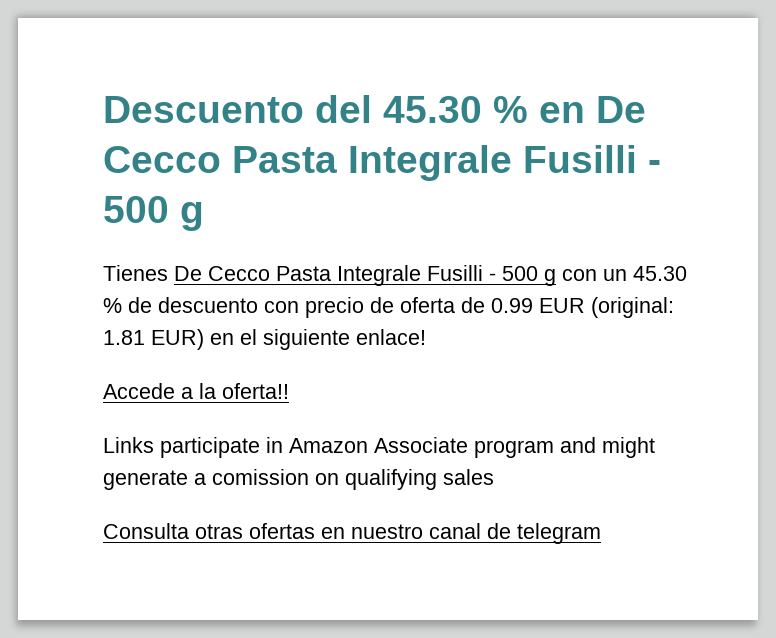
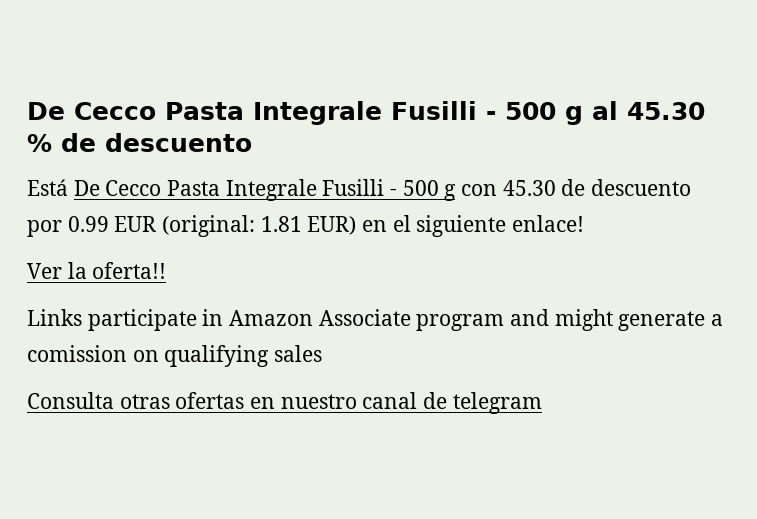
- Descuento del 45.30 % en De Cecco Pasta Integrale Fusilli - 500 g
- Tienes De Cecco Pasta Integrale Fusilli - 500 g con un 45.30 % de descuento con precio de oferta de 0.99 EUR (original: 1.81 EUR) en el siguiente enlace!
+ De Cecco Pasta Integrale Fusilli - 500 g al 45.30 % de descuento
+ Está De Cecco Pasta Integrale Fusilli - 500 g con 45.30 de descuento por 0.99 EUR (original: 1.81 EUR) en el siguiente enlace!
- Accede a la oferta!!
+ Ver la oferta!!

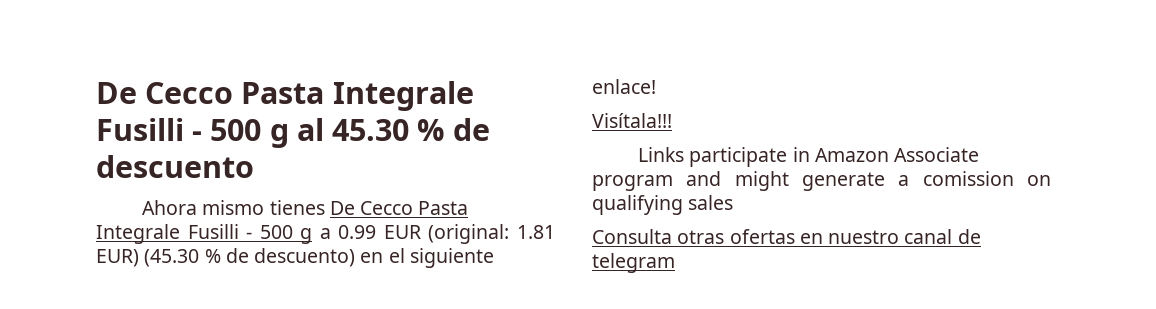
- Está De Cecco Pasta Integrale Fusilli - 500 g con 45.30 de descuento por 0.99 EUR (original: 1.81 EUR) en el siguiente enlace!
+ Ahora mismo tienes De Cecco Pasta Integrale Fusilli - 500 g a 0.99 EUR (original: 1.81 EUR) (45.30 % de descuento) en el siguiente enlace!
- Ver la oferta!!
+ Visítala!!!

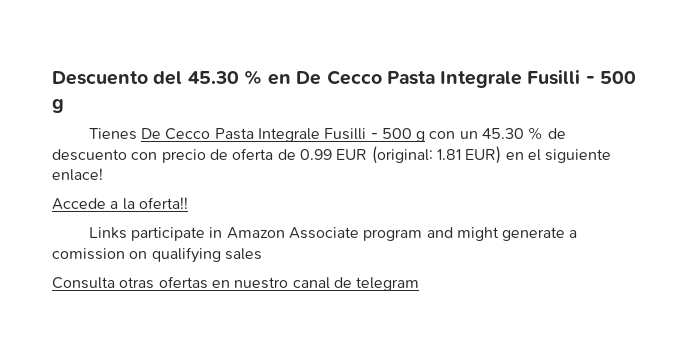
- De Cecco Pasta Integrale Fusilli - 500 g al 45.30 % de descuento
- Ahora mismo tienes De Cecco Pasta Integrale Fusilli - 500 g a 0.99 EUR (original: 1.81 EUR) (45.30 % de descuento) en el siguiente enlace!
+ Descuento del 45.30 % en De Cecco Pasta Integrale Fusilli - 500 g
+ Tienes De Cecco Pasta Integrale Fusilli - 500 g con un 45.30 % de descuento con precio de oferta de 0.99 EUR (original: 1.81 EUR) en el siguiente enlace!
- Visítala!!!
+ Accede a la oferta!!

